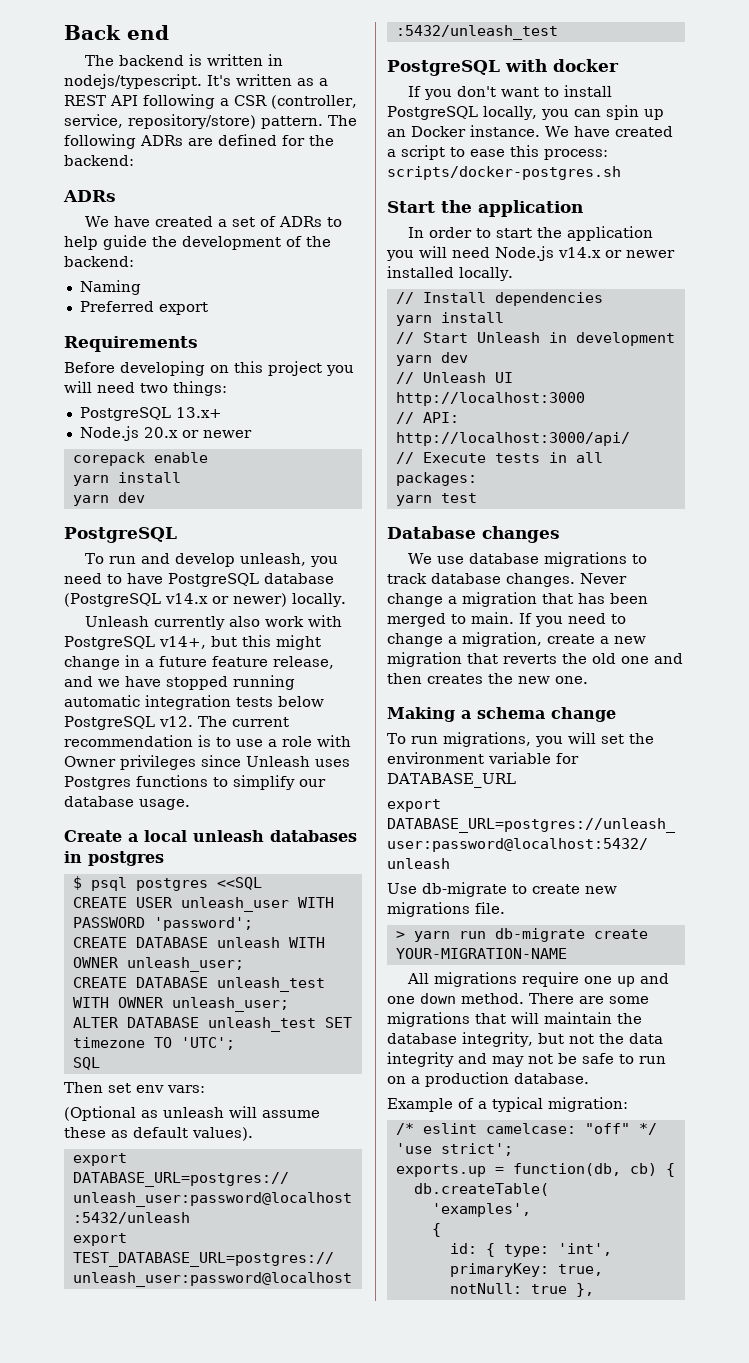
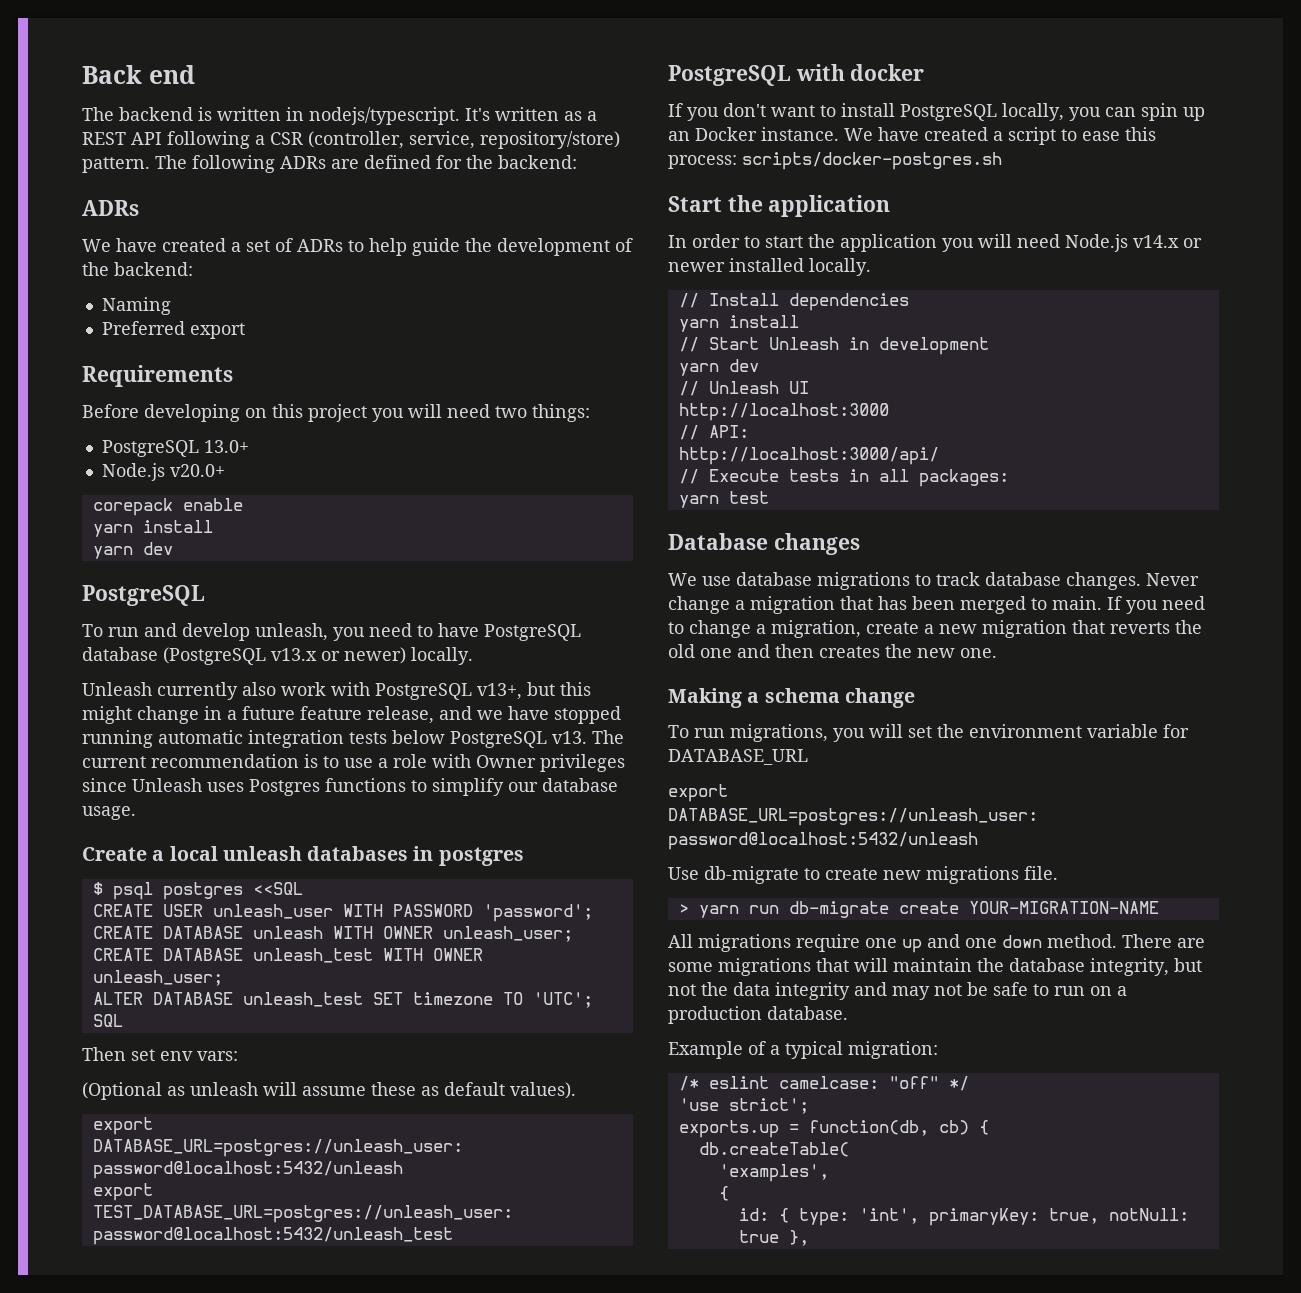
- PostgreSQL 13.x+
- Node.js 20.x or newer
+ PostgreSQL 13.0+
+ Node.js v20.0+
- To run and develop unleash, you need to have PostgreSQL database (PostgreSQL v14.x or newer) locally.
+ To run and develop unleash, you need to have PostgreSQL database (PostgreSQL v13.x or newer) locally.
- Unleash currently also work with PostgreSQL v14+, but this might change in a future feature release, and we have stopped running automatic integration tests below PostgreSQL v12.
+ Unleash currently also work with PostgreSQL v13+, but this might change in a future feature release, and we have stopped running automatic integration tests below PostgreSQL v13.

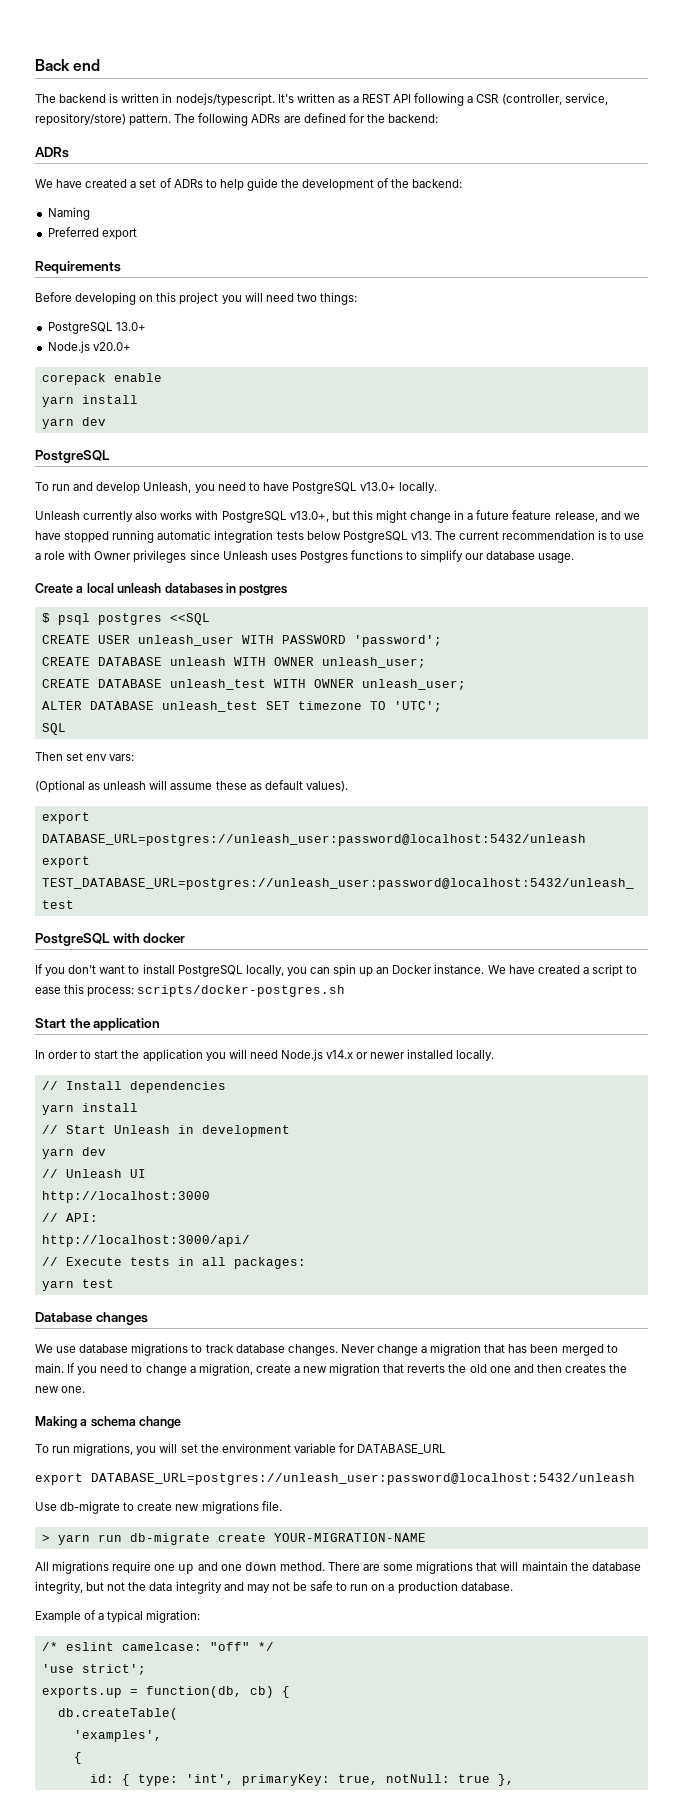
- To run and develop unleash, you need to have PostgreSQL database (PostgreSQL v13.x or newer) locally.
+ To run and develop Unleash, you need to have PostgreSQL v13.0+ locally.
- Unleash currently also work with PostgreSQL v13+, but this might change in a future feature release, and we have stopped running automatic integration tests below PostgreSQL v13.
+ Unleash currently also works with PostgreSQL v13.0+, but this might change in a future feature release, and we have stopped running automatic integration tests below PostgreSQL v13.

